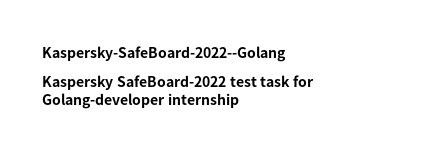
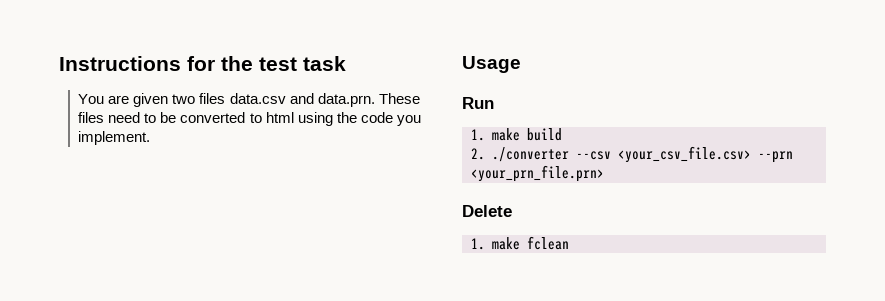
- Kaspersky-SafeBoard-2022--Golang
- Kaspersky SafeBoard-2022 test task for Golang-developer internship
+ Instructions for the test task
+ You are given two files data.csv and data.prn. These files need to be converted to html using the code you implement.
+ Usage
+ Run
+ 1. make build
+ 2. ./converter --csv <your_csv_file.csv> --prn <your_prn_file.prn>
+ Delete
+ 1. make fclean

